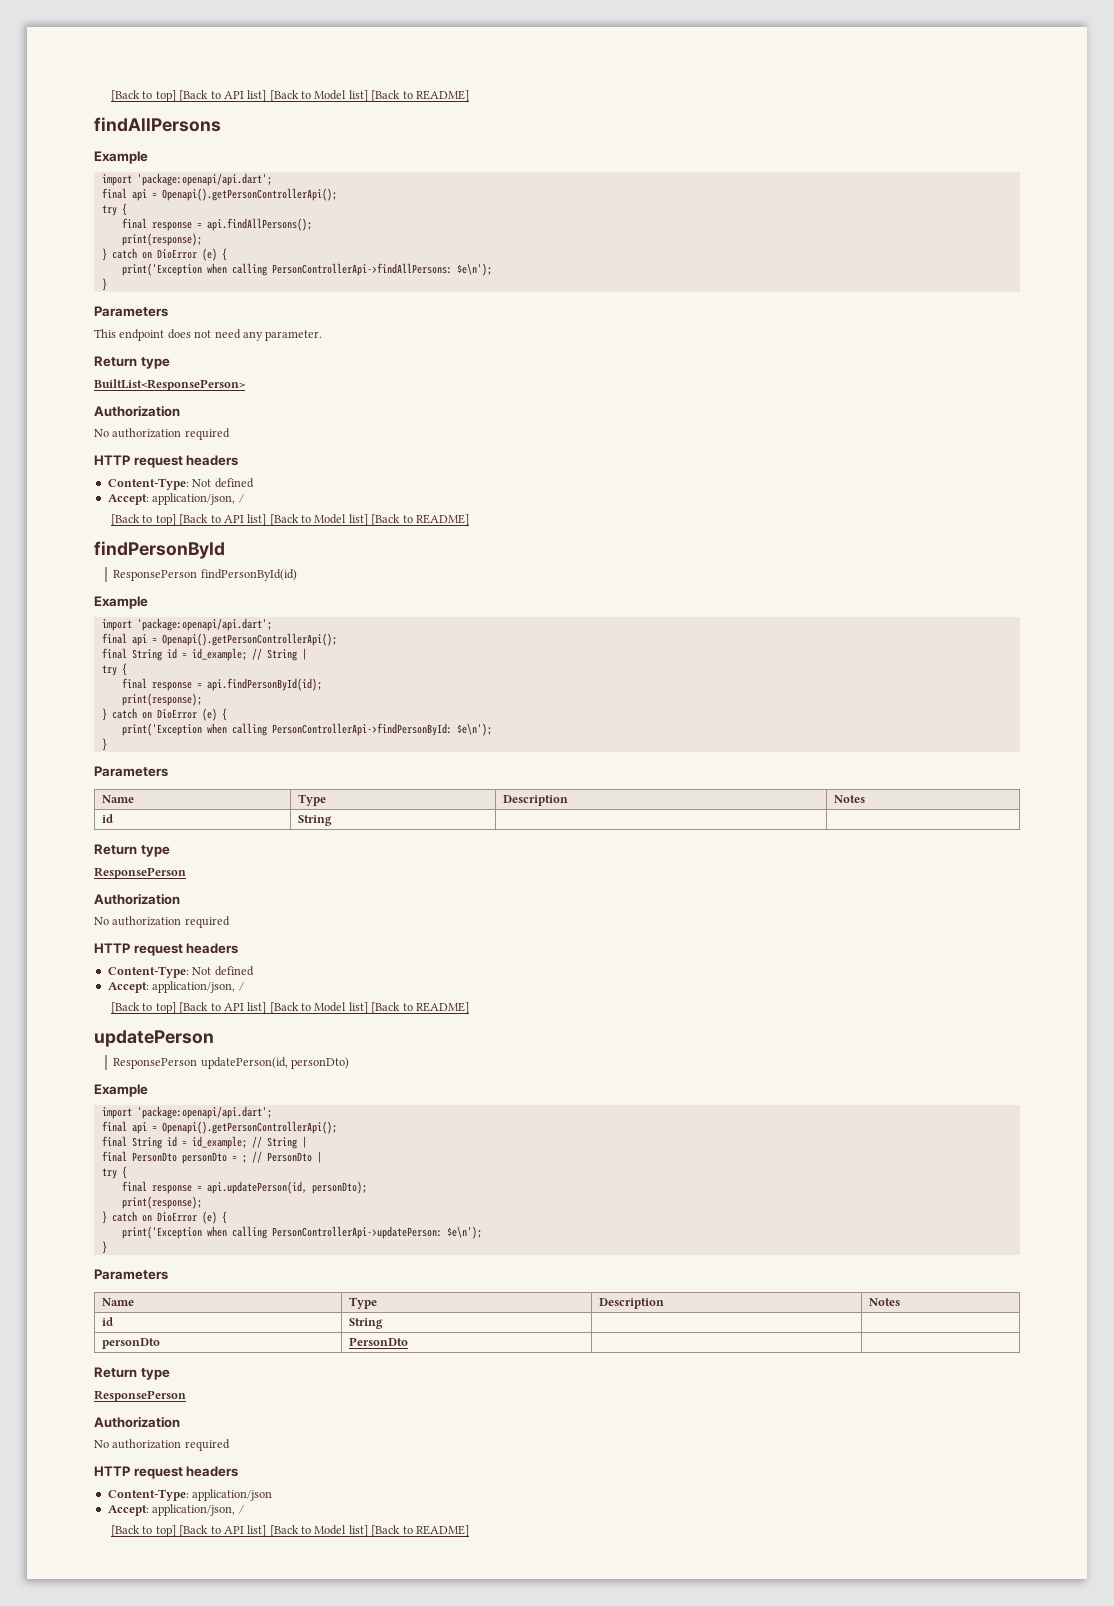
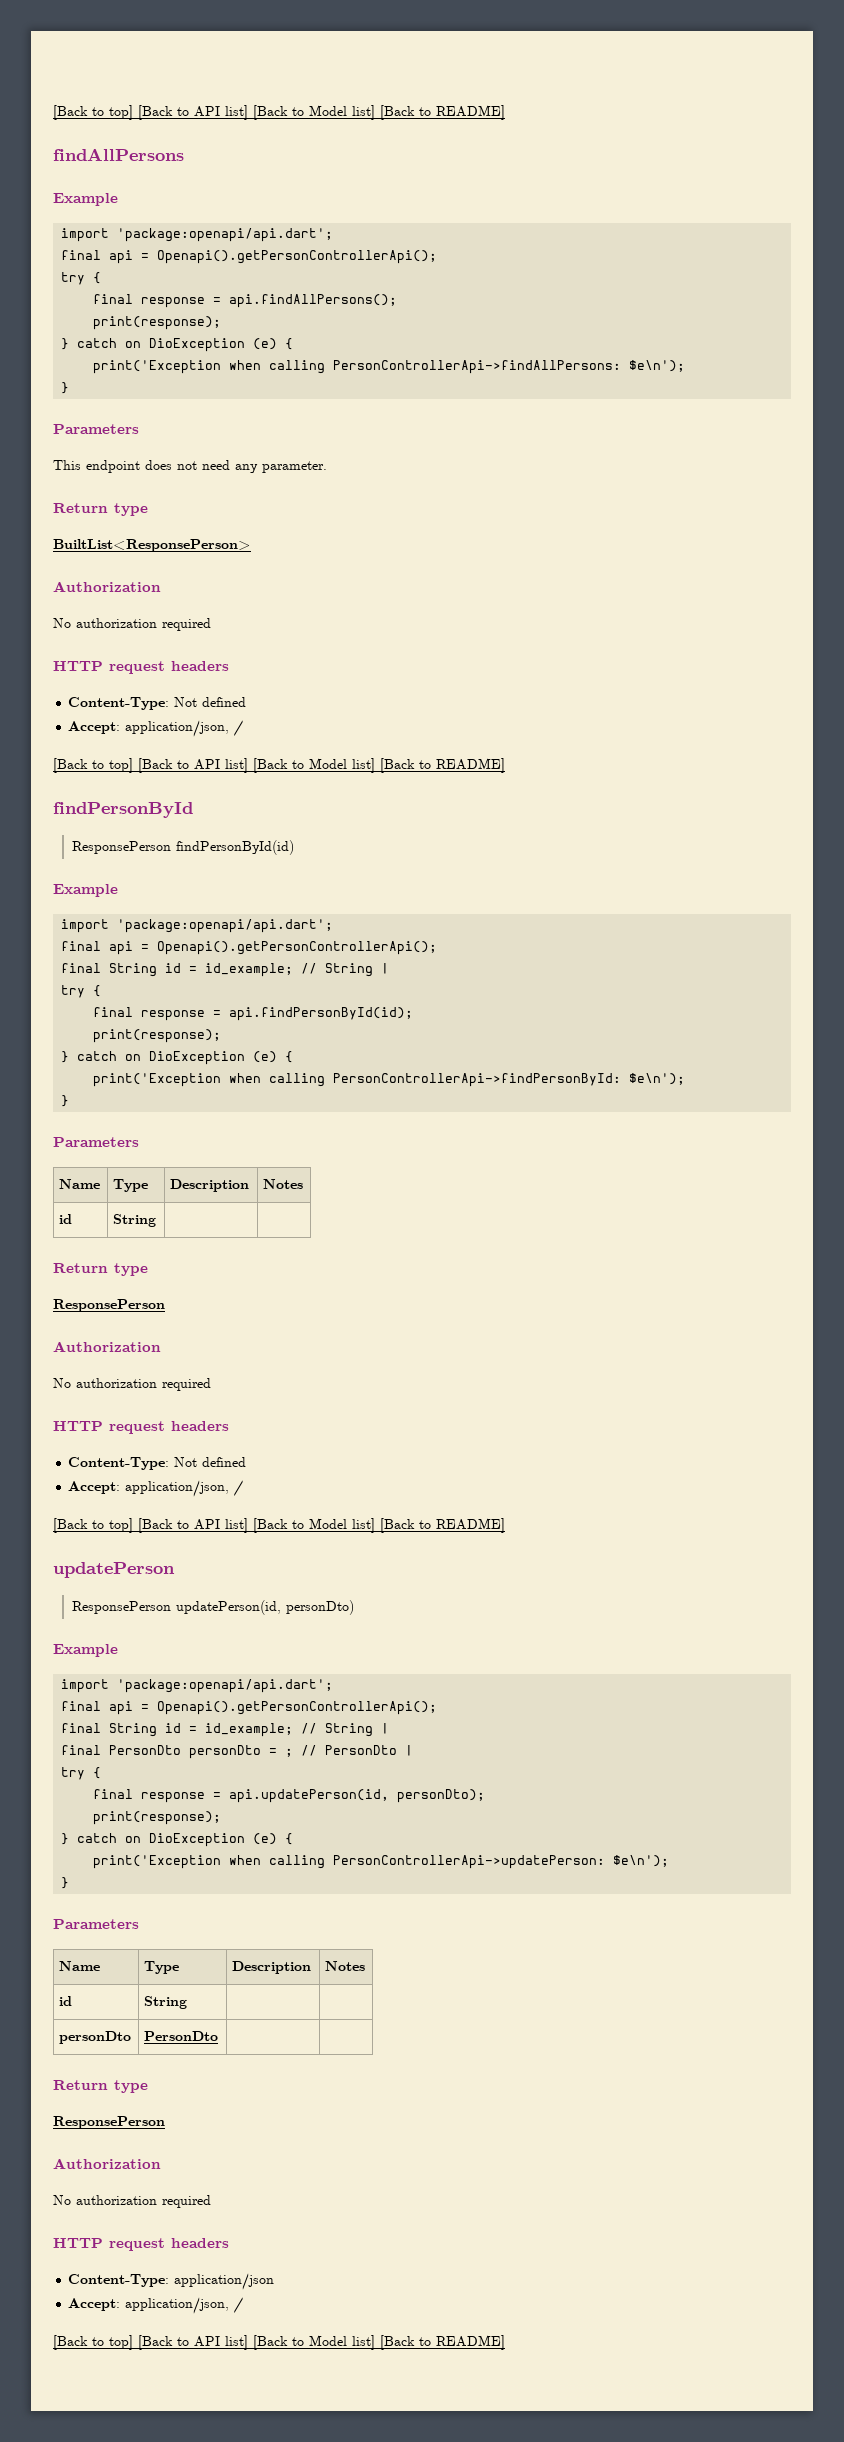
  final response = api.findAllPersons();
  print(response);
- } catch on DioError (e) {
+ } catch on DioException (e) {
  final response = api.findPersonById(id);
  print(response);
- } catch on DioError (e) {
+ } catch on DioException (e) {
  final response = api.updatePerson(id, personDto);
  print(response);
- } catch on DioError (e) {
+ } catch on DioException (e) {

